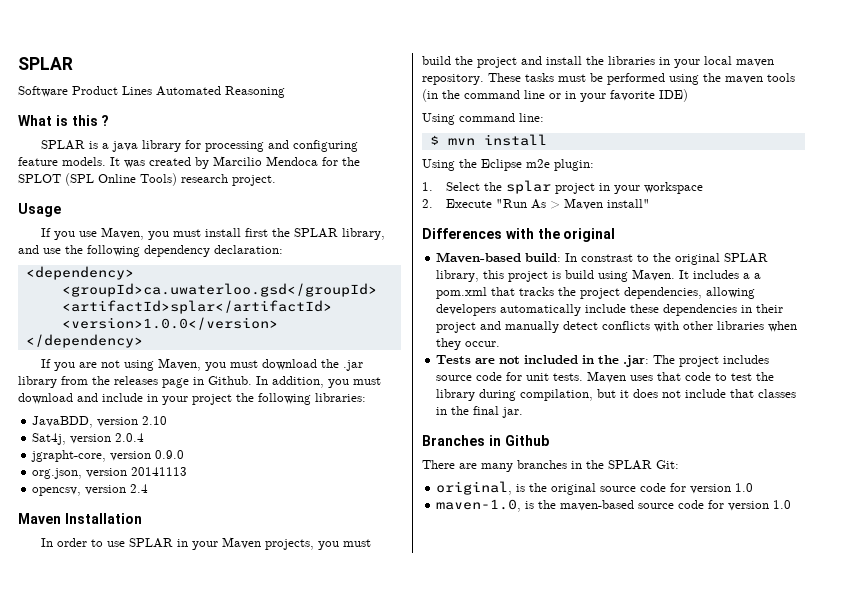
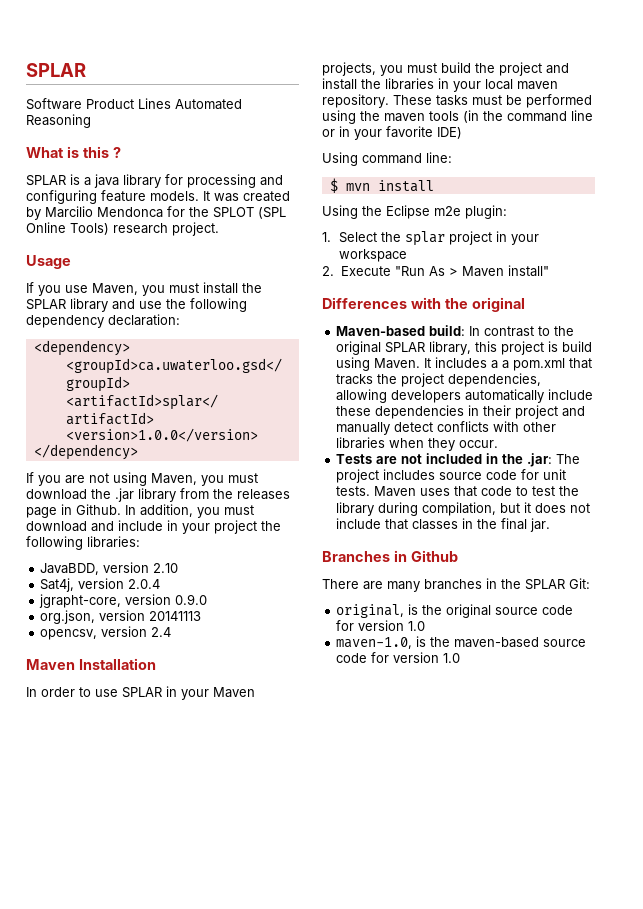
- It was created by Marcilio Mendoca for the SPLOT (SPL Online Tools) research project.
+ It was created by Marcilio Mendonca for the SPLOT (SPL Online Tools) research project.
- If you use Maven, you must install first the SPLAR library, and use the following dependency declaration:
+ If you use Maven, you must install the SPLAR library and use the following dependency declaration:
- Maven-based build: In constrast to the original SPLAR library, this project is build using Maven.
+ Maven-based build: In contrast to the original SPLAR library, this project is build using Maven.

